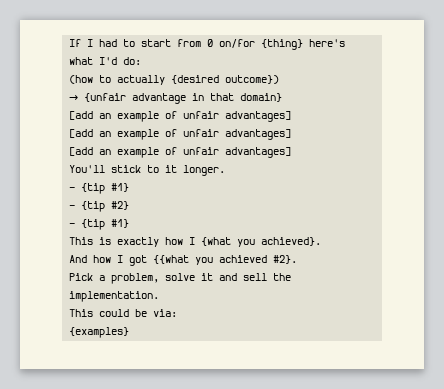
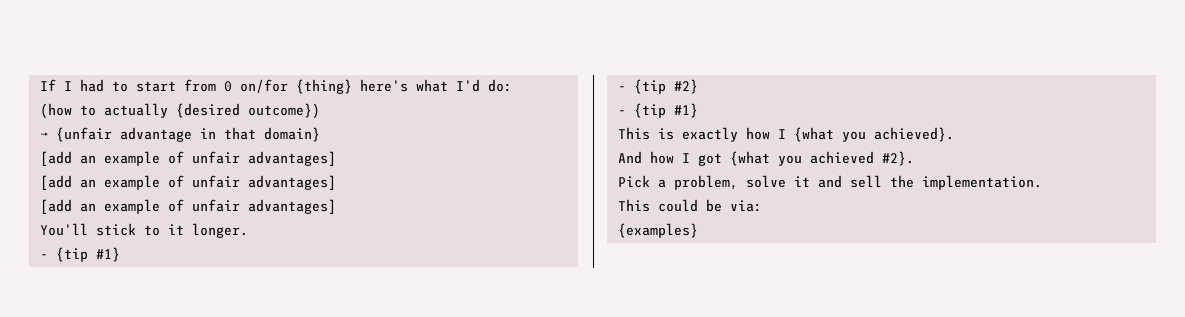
- And how I got {{what you achieved #2}.
+ And how I got {what you achieved #2}.

